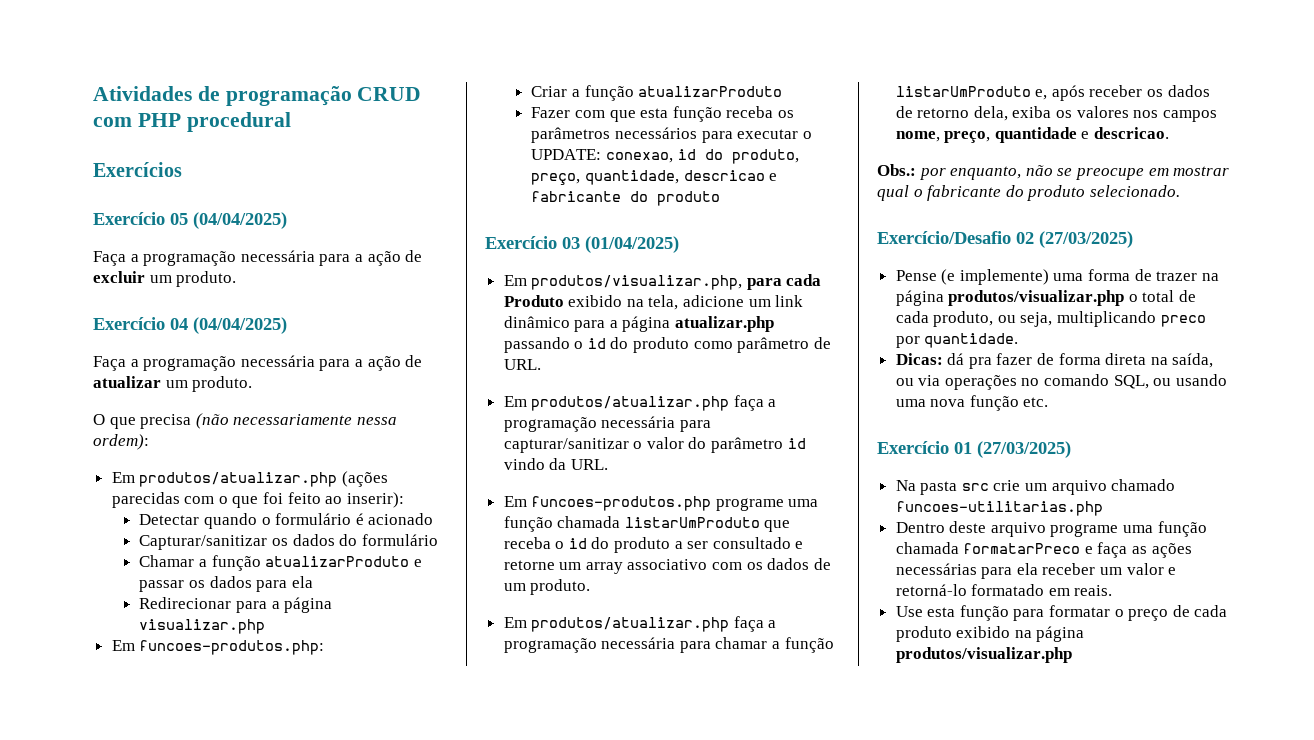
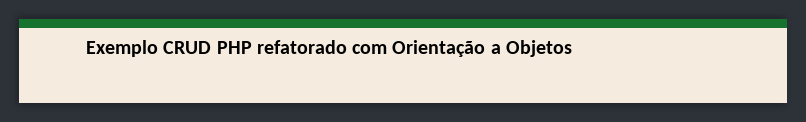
- Atividades de programação CRUD com PHP procedural
- Exercícios
- Exercício 05 (04/04/2025)
- Faça a programação necessária para a ação de excluir um produto.
- Exercício 04 (04/04/2025)
- Faça a programação necessária para a ação de atualizar um produto.
- O que precisa (não necessariamente nessa ordem):
- Em produtos/atualizar.php (ações parecidas com o que foi feito ao inserir):
- Detectar quando o formulário é acionado
- Capturar/sanitizar os dados do formulário
- Chamar a função atualizarProduto e passar os dados para ela
- Redirecionar para a página visualizar.php
- Em funcoes-produtos.php:
- Criar a função atualizarProduto
- Fazer com que esta função receba os parâmetros necessários para executar o UPDATE: conexao, id do produto, preço, quantidade, descricao e fabricante do produto
- Exercício 03 (01/04/2025)
- Em produtos/visualizar.php, para cada Produto exibido na tela, adicione um link dinâmico para a página atualizar.php passando o id do produto como parâmetro de URL.
- Em produtos/atualizar.php faça a programação necessária para capturar/sanitizar o valor do parâmetro id vindo da URL.
- Em funcoes-produtos.php programe uma função chamada listarUmProduto que receba o id do produto a ser consultado e retorne um array associativo com os dados de um produto.
- Em produtos/atualizar.php faça a programação necessária para chamar a função listarUmProduto e, após receber os dados de retorno dela, exiba os valores nos campos nome, preço, quantidade e descricao.
- Obs.: por enquanto, não se preocupe em mostrar qual o fabricante do produto selecionado.
- Exercício/Desafio 02 (27/03/2025)
- Pense (e implemente) uma forma de trazer na página produtos/visualizar.php o total de cada produto, ou seja, multiplicando preco por quantidade.
- Dicas: dá pra fazer de forma direta na saída, ou via operações no comando SQL, ou usando uma nova função etc.
- Exercício 01 (27/03/2025)
- Na pasta src crie um arquivo chamado funcoes-utilitarias.php
- Dentro deste arquivo programe uma função chamada formatarPreco e faça as ações necessárias para ela receber um valor e retorná-lo formatado em reais.
- Use esta função para formatar o preço de cada produto exibido na página produtos/visualizar.php
+ Exemplo CRUD PHP refatorado com Orientação a Objetos

